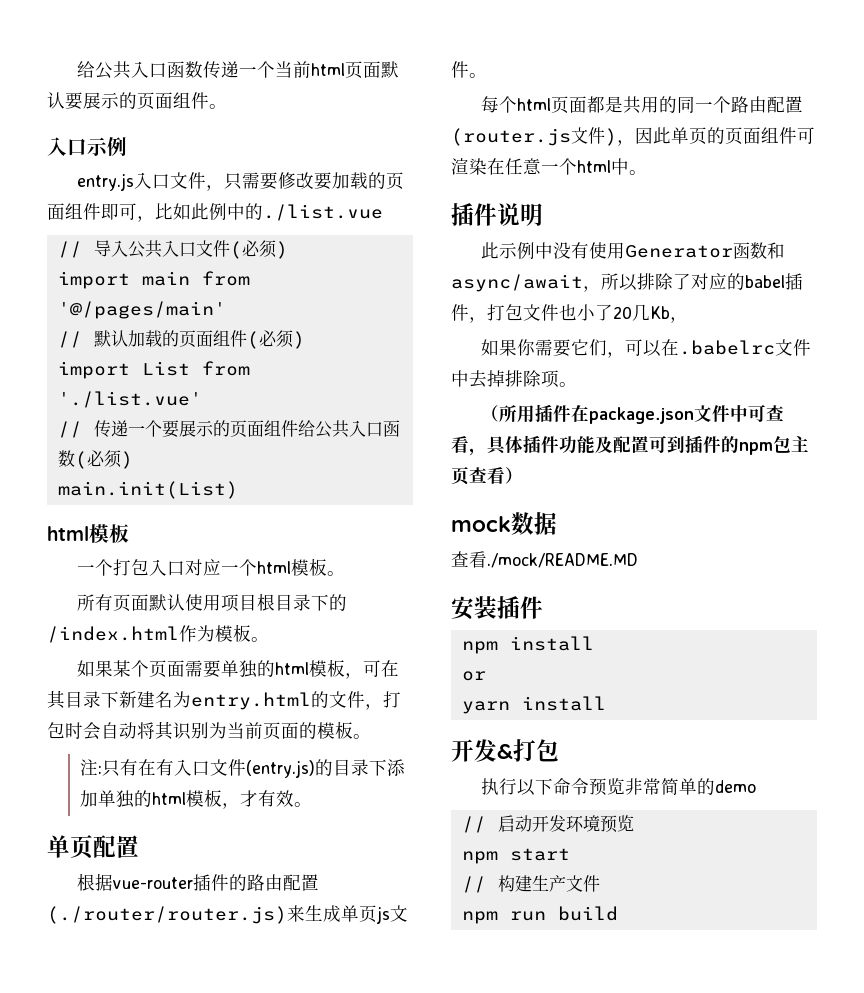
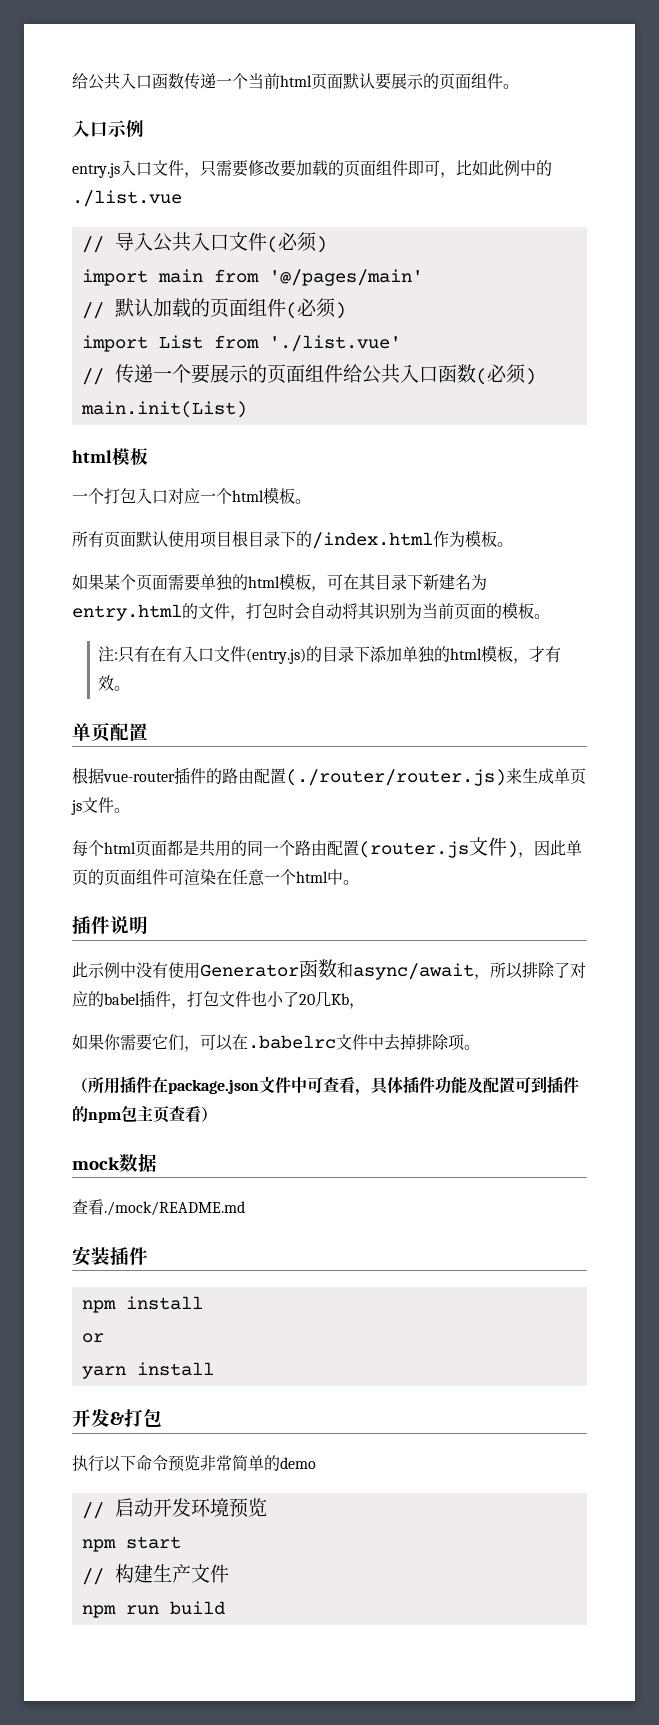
- 查看./mock/README.MD
+ 查看./mock/README.md

